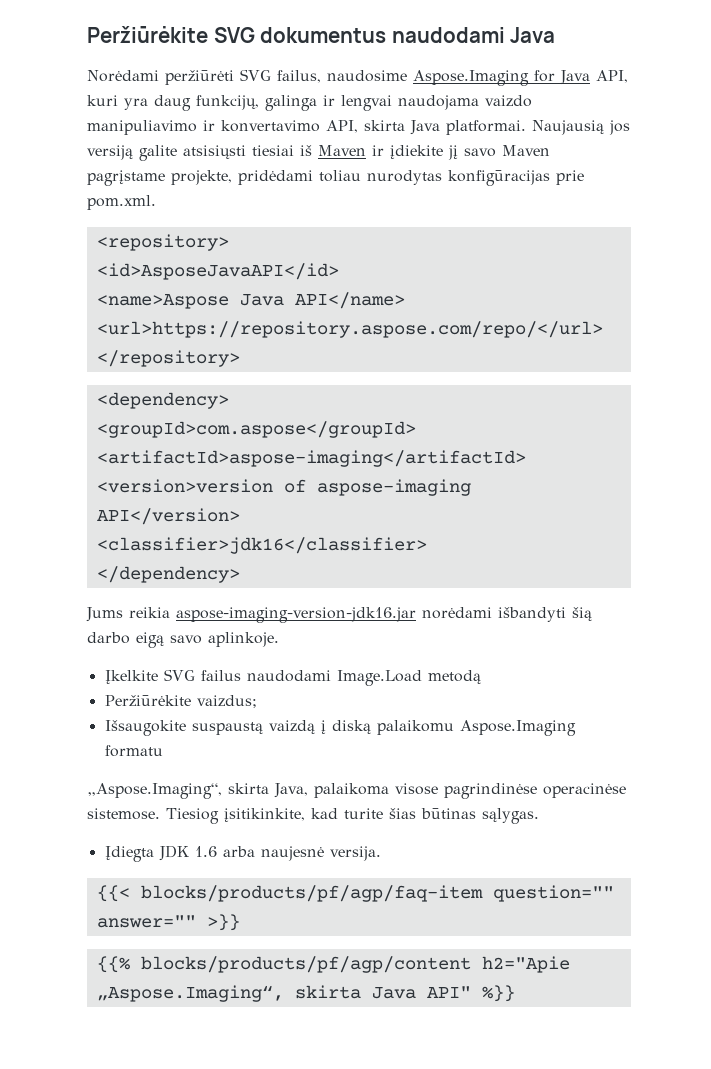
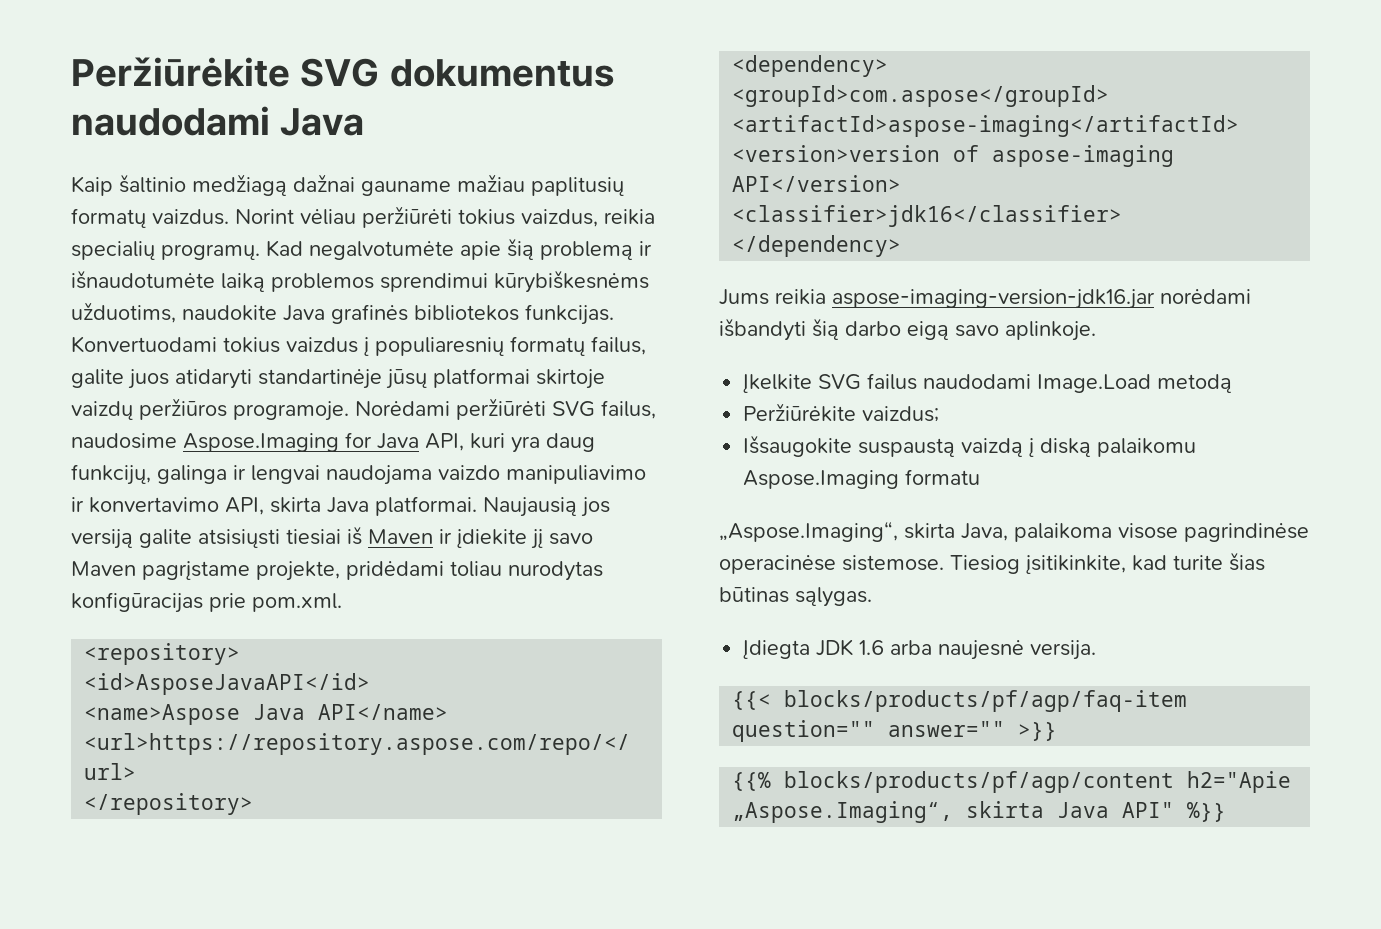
+ Kaip šaltinio medžiagą dažnai gauname mažiau paplitusių formatų vaizdus. Norint vėliau peržiūrėti tokius vaizdus, reikia specialių programų. Kad negalvotumėte apie šią problemą ir išnaudotumėte laiką problemos sprendimui kūrybiškesnėms užduotims, naudokite Java grafinės bibliotekos funkcijas. Konvertuodami tokius vaizdus į populiaresnių formatų failus, galite juos atidaryti standartinėje jūsų platformai skirtoje vaizdų peržiūros programoje.

